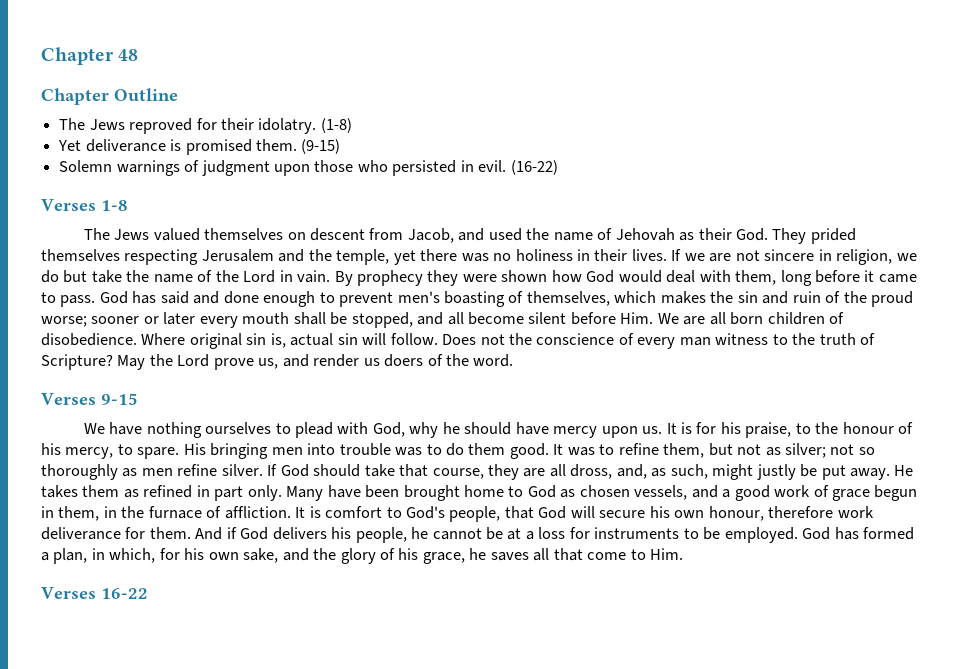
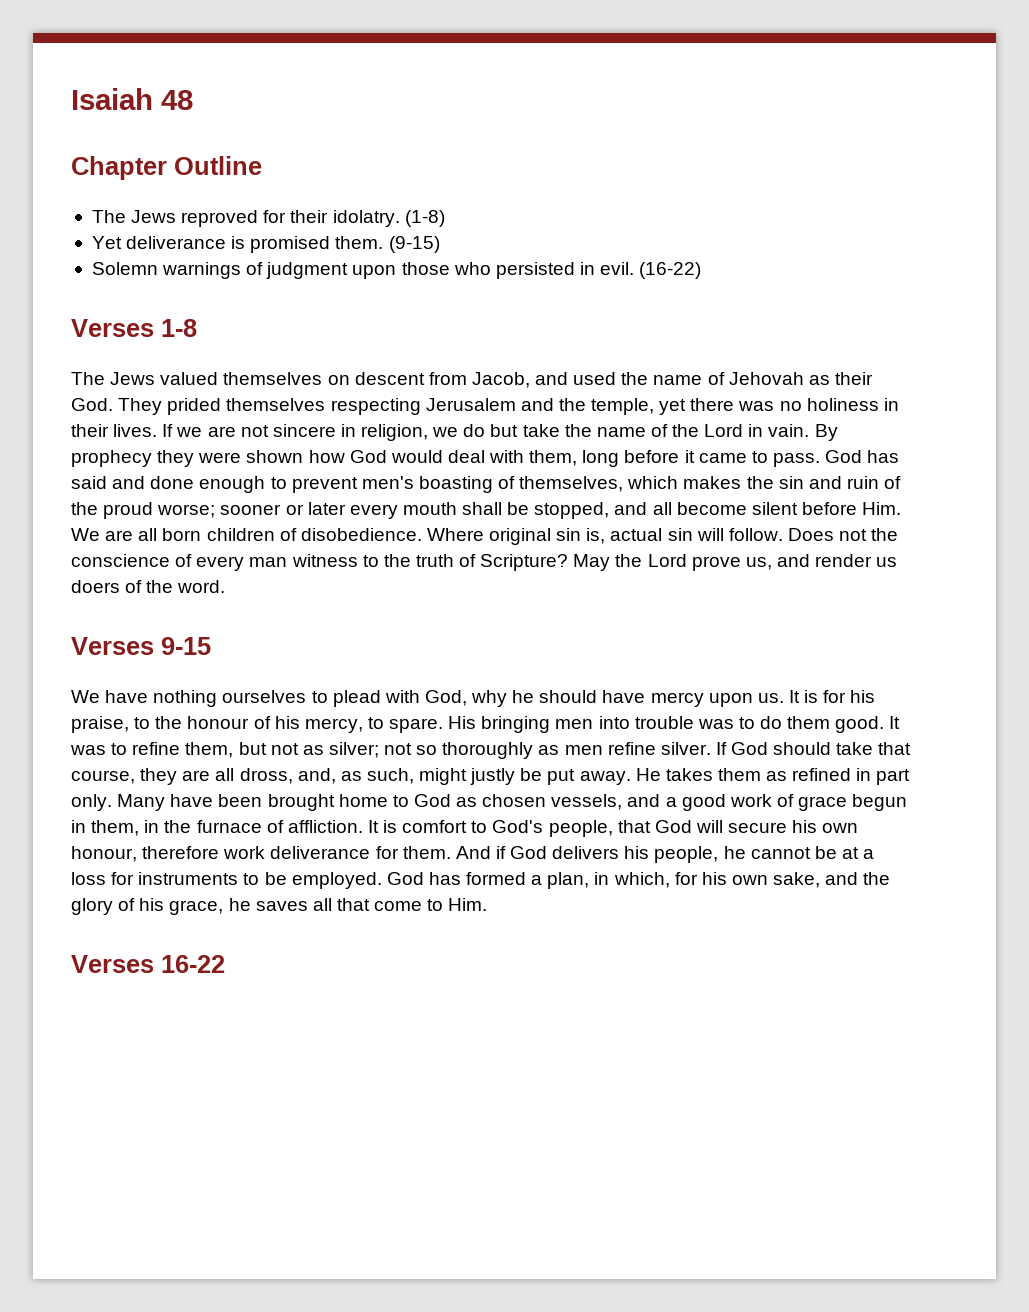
- Chapter 48
+ Isaiah 48

